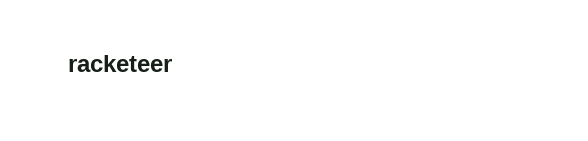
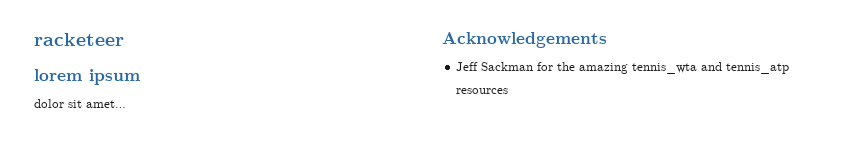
+ lorem ipsum
+ dolor sit amet…
+ Acknowledgements
+ Jeff Sackman for the amazing tennis_wta and tennis_atp resources

